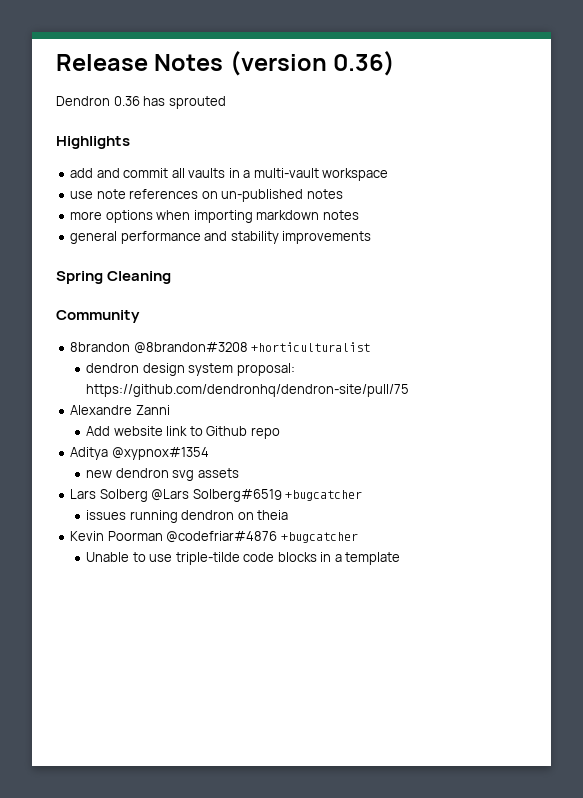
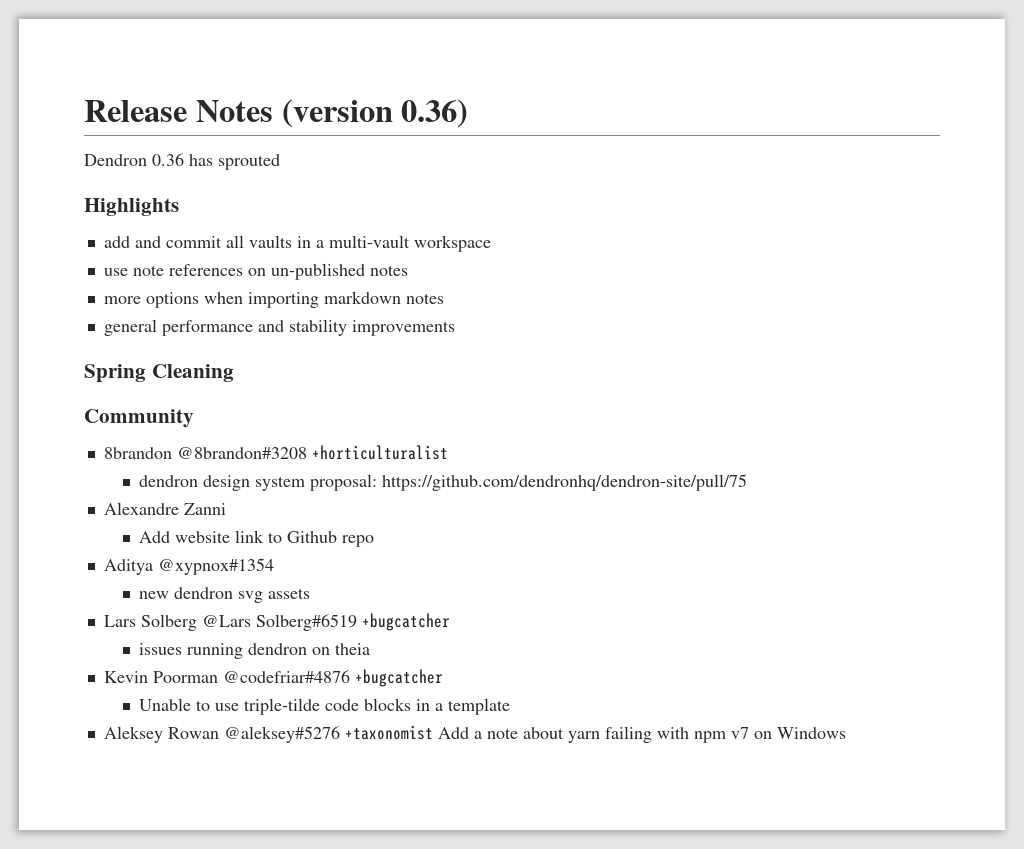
+ Aleksey Rowan @aleksey#5276 +taxonomist Add a note about yarn failing with npm v7 on Windows

